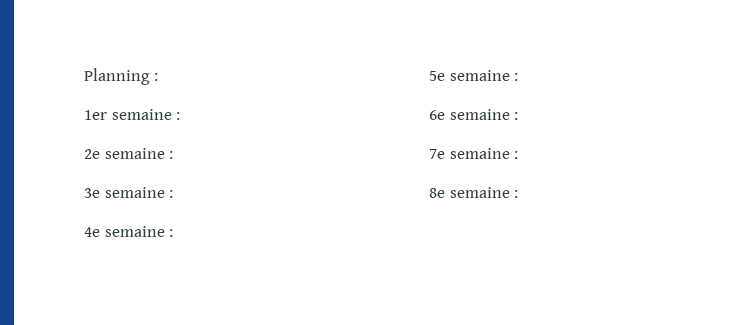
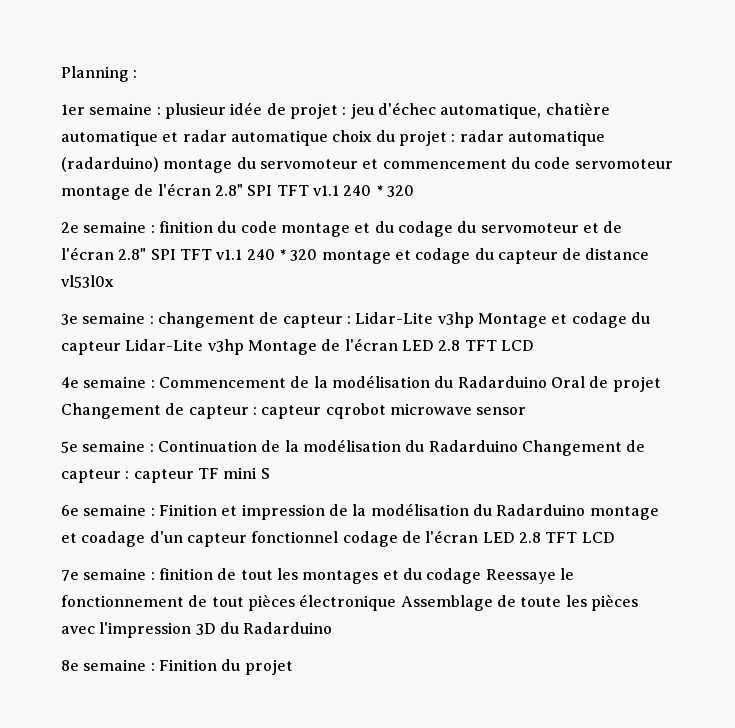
- 1er semaine :
- 2e semaine :
- 3e semaine :
- 4e semaine :
- 5e semaine :
- 6e semaine :
- 7e semaine :
+ 1er semaine : plusieur idée de projet : jeu d'échec automatique, chatière automatique et radar automatique choix du projet : radar automatique (radarduino) montage du servomoteur et commencement du code servomoteur montage de l'écran 2.8" SPI TFT v1.1 240 * 320
+ 2e semaine : finition du code montage et du codage du servomoteur et de l'écran 2.8" SPI TFT v1.1 240 * 320 montage et codage du capteur de distance vl53l0x
+ 3e semaine : changement de capteur : Lidar-Lite v3hp Montage et codage du capteur Lidar-Lite v3hp Montage de l'écran LED 2.8 TFT LCD
+ 4e semaine : Commencement de la modélisation du Radarduino Oral de projet Changement de capteur : capteur cqrobot microwave sensor
+ 5e semaine : Continuation de la modélisation du Radarduino Changement de capteur : capteur TF mini S
+ 6e semaine : Finition et impression de la modélisation du Radarduino montage et coadage d'un capteur fonctionnel codage de l'écran LED 2.8 TFT LCD
+ 7e semaine : finition de tout les montages et du codage Reessaye le fonctionnement de tout pièces électronique Assemblage de toute les pièces avec l'impression 3D du Radarduino
- 8e semaine :
+ 8e semaine : Finition du projet

